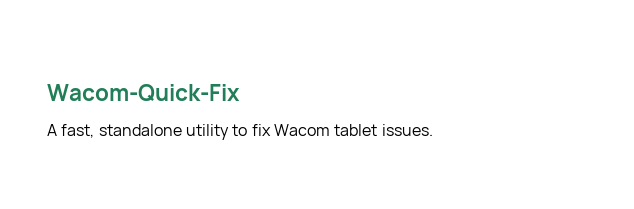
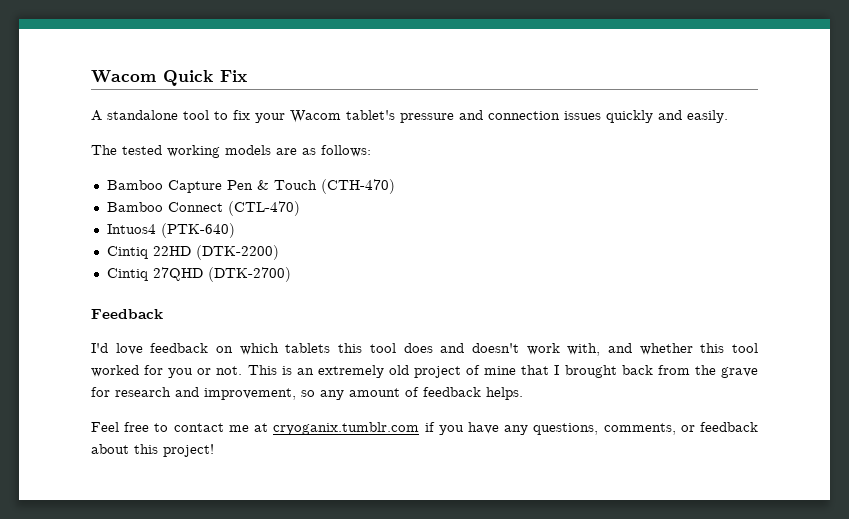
- Wacom-Quick-Fix
- A fast, standalone utility to fix Wacom tablet issues.
+ Wacom Quick Fix
+ A standalone tool to fix your Wacom tablet's pressure and connection issues quickly and easily.
+ The tested working models are as follows:
+ Bamboo Capture Pen & Touch (CTH-470)
+ Bamboo Connect (CTL-470)
+ Intuos4 (PTK-640)
+ Cintiq 22HD (DTK-2200)
+ Cintiq 27QHD (DTK-2700)
+ Feedback
+ I'd love feedback on which tablets this tool does and doesn't work with, and whether this tool worked for you or not. This is an extremely old project of mine that I brought back from the grave for research and improvement, so any amount of feedback helps.
+ Feel free to contact me at cryoganix.tumblr.com if you have any questions, comments, or feedback about this project!

